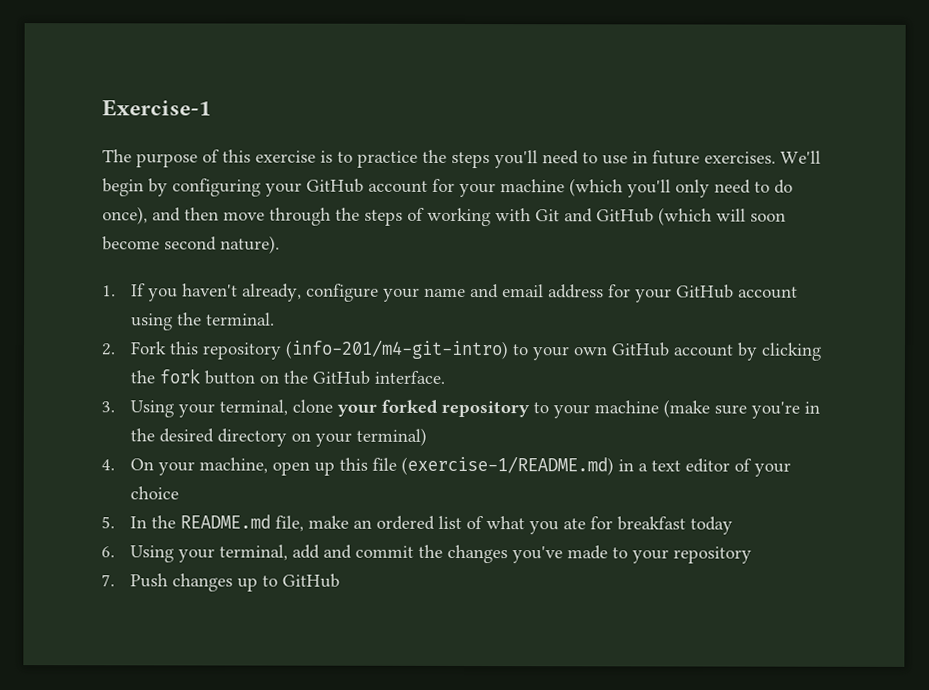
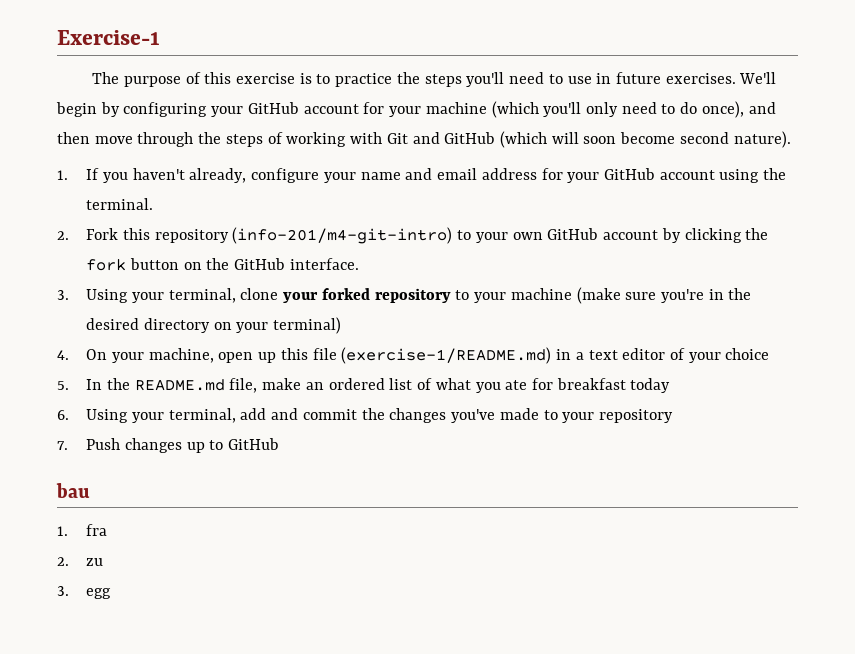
+ bau
+ 1. fra
+ 2. zu
+ 3. egg

